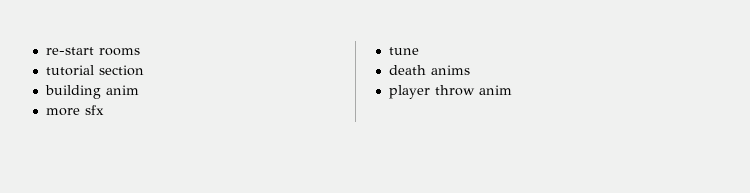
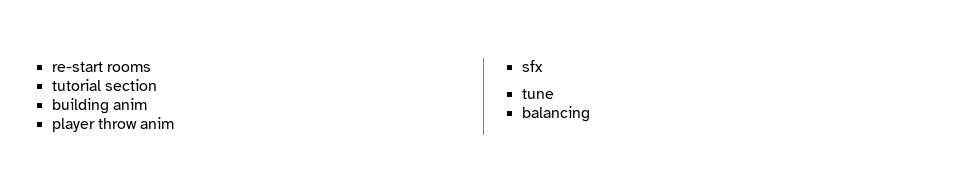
- more sfx
+ player throw anim
+ sfx
- death anims
- player throw anim
+ balancing

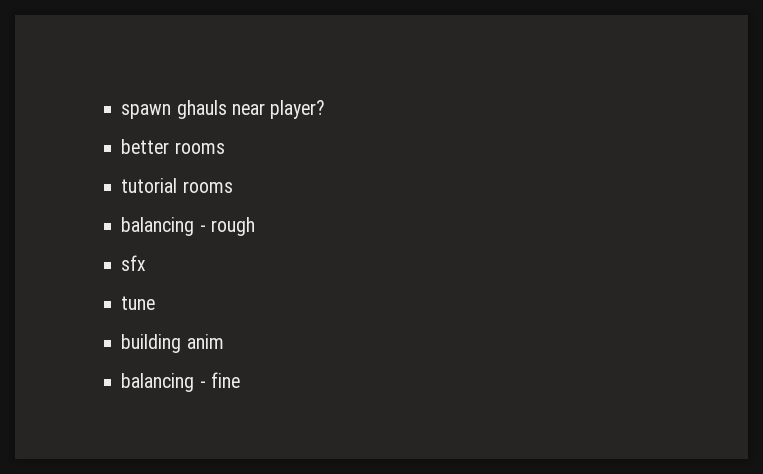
- re-start rooms
- tutorial section
- building anim
- player throw anim
+ spawn ghauls near player?
+ better rooms
+ tutorial rooms
+ balancing - rough
- balancing
+ building anim
+ balancing - fine

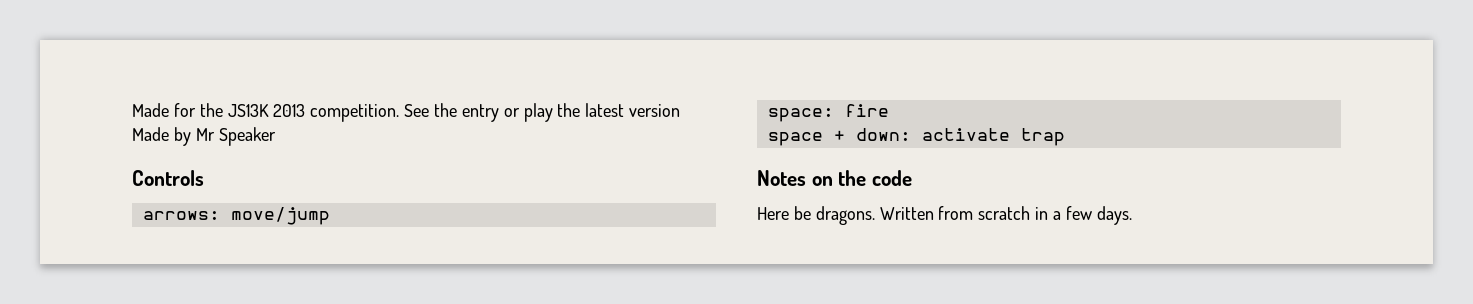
- spawn ghauls near player?
- better rooms
- tutorial rooms
- balancing - rough
- sfx
- tune
- building anim
- balancing - fine
+ Made for the JS13K 2013 competition. See the entry or play the latest version Made by Mr Speaker
+ Controls
+ arrows: move/jump
+ space: fire
+ space + down: activate trap
+ Notes on the code
+ Here be dragons. Written from scratch in a few days.

